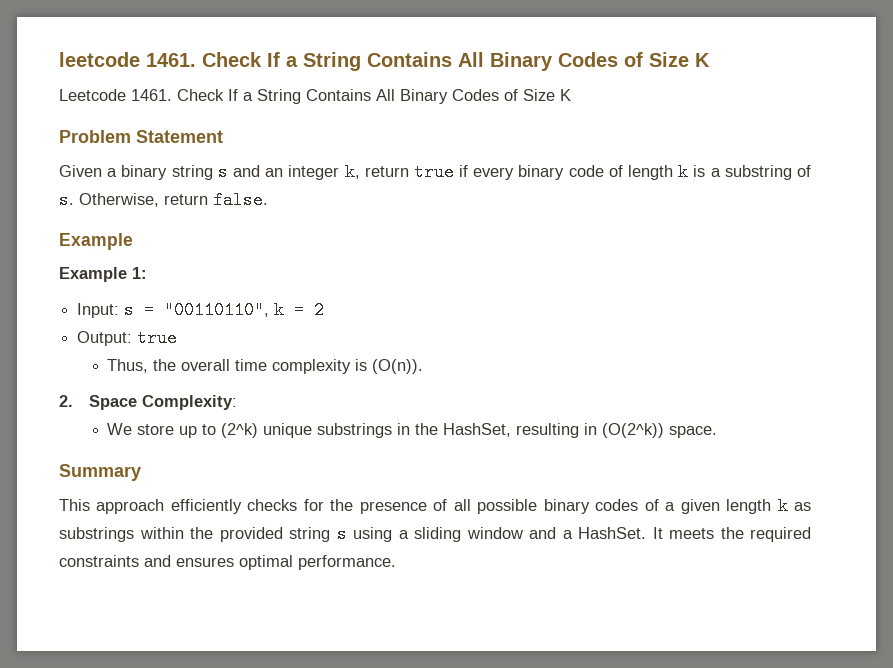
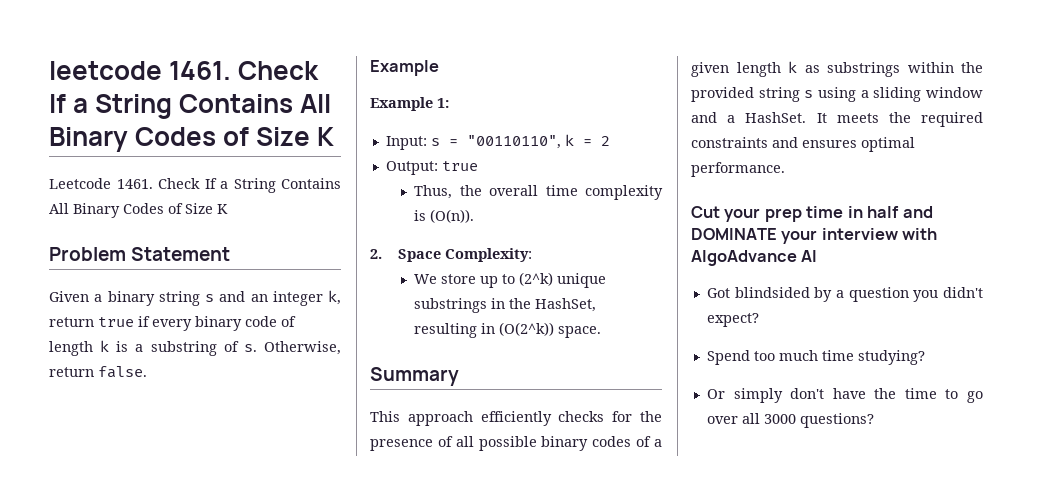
+ Cut your prep time in half and DOMINATE your interview with AlgoAdvance AI
+ Got blindsided by a question you didn't expect?
+ Spend too much time studying?
+ Or simply don't have the time to go over all 3000 questions?

